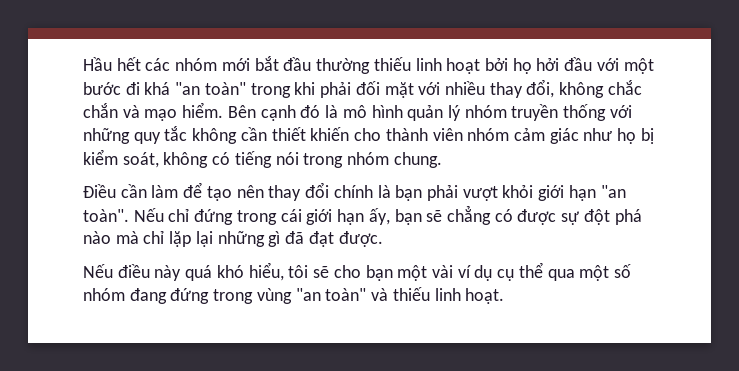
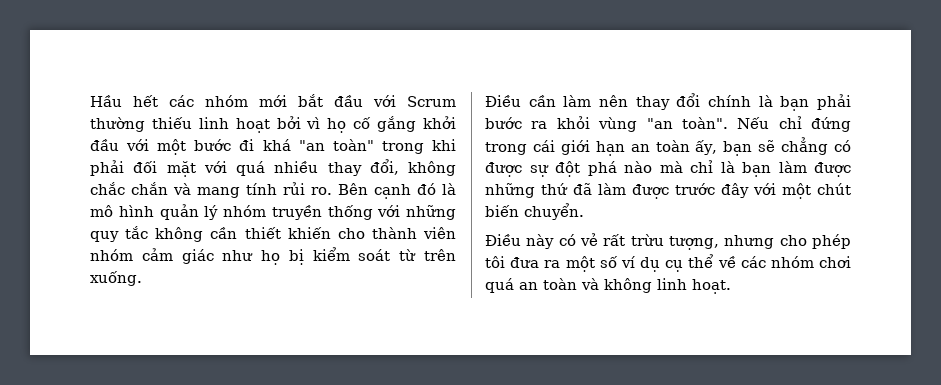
- Hầu hết các nhóm mới bắt đầu thường thiếu linh hoạt bởi họ hởi đầu với một bước đi khá "an toàn" trong khi phải đối mặt với nhiều thay đổi, không chắc chắn và mạo hiểm.
+ Hầu hết các nhóm mới bắt đầu với Scrum thường thiếu linh hoạt bởi vì họ cố gắng khởi đầu với một bước đi khá "an toàn" trong khi phải đối mặt với quá nhiều thay đổi, không chắc chắn và mang tính rủi ro.
- Bên cạnh đó là mô hình quản lý nhóm truyền thống với những quy tắc không cần thiết khiến cho thành viên nhóm cảm giác như họ bị kiểm soát, không có tiếng nói trong nhóm chung.
+ Bên cạnh đó là mô hình quản lý nhóm truyền thống với những quy tắc không cần thiết khiến cho thành viên nhóm cảm giác như họ bị kiểm soát từ trên xuống.
- Điều cần làm để tạo nên thay đổi chính là bạn phải vượt khỏi giới hạn "an toàn".
+ Điều cần làm nên thay đổi chính là bạn phải bước ra khỏi vùng "an toàn".
- Nếu chỉ đứng trong cái giới hạn ấy, bạn sẽ chẳng có được sự đột phá nào mà chỉ lặp lại những gì đã đạt được.
- Nếu điều này quá khó hiểu, tôi sẽ cho bạn một vài ví dụ cụ thể qua một số nhóm đang đứng trong vùng "an toàn" và thiếu linh hoạt.
+ Nếu chỉ đứng trong cái giới hạn an toàn ấy, bạn sẽ chẳng có được sự đột phá nào mà chỉ là bạn làm được những thứ đã làm được trước đây với một chút biến chuyển.
+ Điều này có vẻ rất trừu tượng, nhưng cho phép tôi đưa ra một số ví dụ cụ thể về các nhóm chơi quá an toàn và không linh hoạt.

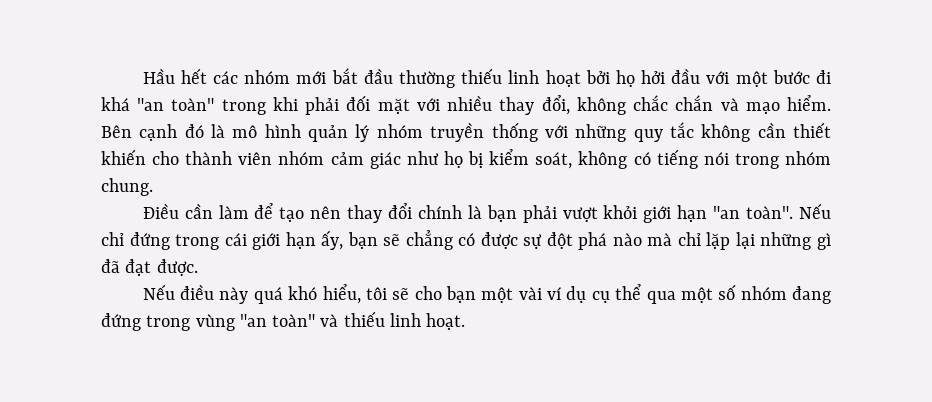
- Hầu hết các nhóm mới bắt đầu với Scrum thường thiếu linh hoạt bởi vì họ cố gắng khởi đầu với một bước đi khá "an toàn" trong khi phải đối mặt với quá nhiều thay đổi, không chắc chắn và mang tính rủi ro.
+ Hầu hết các nhóm mới bắt đầu thường thiếu linh hoạt bởi họ hởi đầu với một bước đi khá "an toàn" trong khi phải đối mặt với nhiều thay đổi, không chắc chắn và mạo hiểm.
- Bên cạnh đó là mô hình quản lý nhóm truyền thống với những quy tắc không cần thiết khiến cho thành viên nhóm cảm giác như họ bị kiểm soát từ trên xuống.
+ Bên cạnh đó là mô hình quản lý nhóm truyền thống với những quy tắc không cần thiết khiến cho thành viên nhóm cảm giác như họ bị kiểm soát, không có tiếng nói trong nhóm chung.
- Điều cần làm nên thay đổi chính là bạn phải bước ra khỏi vùng "an toàn".
+ Điều cần làm để tạo nên thay đổi chính là bạn phải vượt khỏi giới hạn "an toàn".
- Nếu chỉ đứng trong cái giới hạn an toàn ấy, bạn sẽ chẳng có được sự đột phá nào mà chỉ là bạn làm được những thứ đã làm được trước đây với một chút biến chuyển.
- Điều này có vẻ rất trừu tượng, nhưng cho phép tôi đưa ra một số ví dụ cụ thể về các nhóm chơi quá an toàn và không linh hoạt.
+ Nếu chỉ đứng trong cái giới hạn ấy, bạn sẽ chẳng có được sự đột phá nào mà chỉ lặp lại những gì đã đạt được.
+ Nếu điều này quá khó hiểu, tôi sẽ cho bạn một vài ví dụ cụ thể qua một số nhóm đang đứng trong vùng "an toàn" và thiếu linh hoạt.

